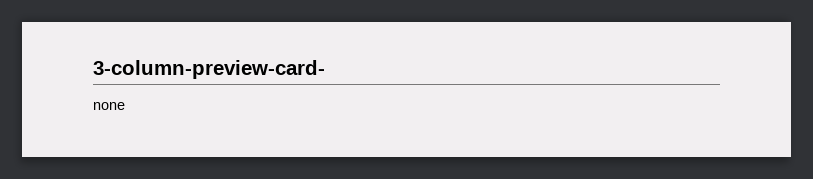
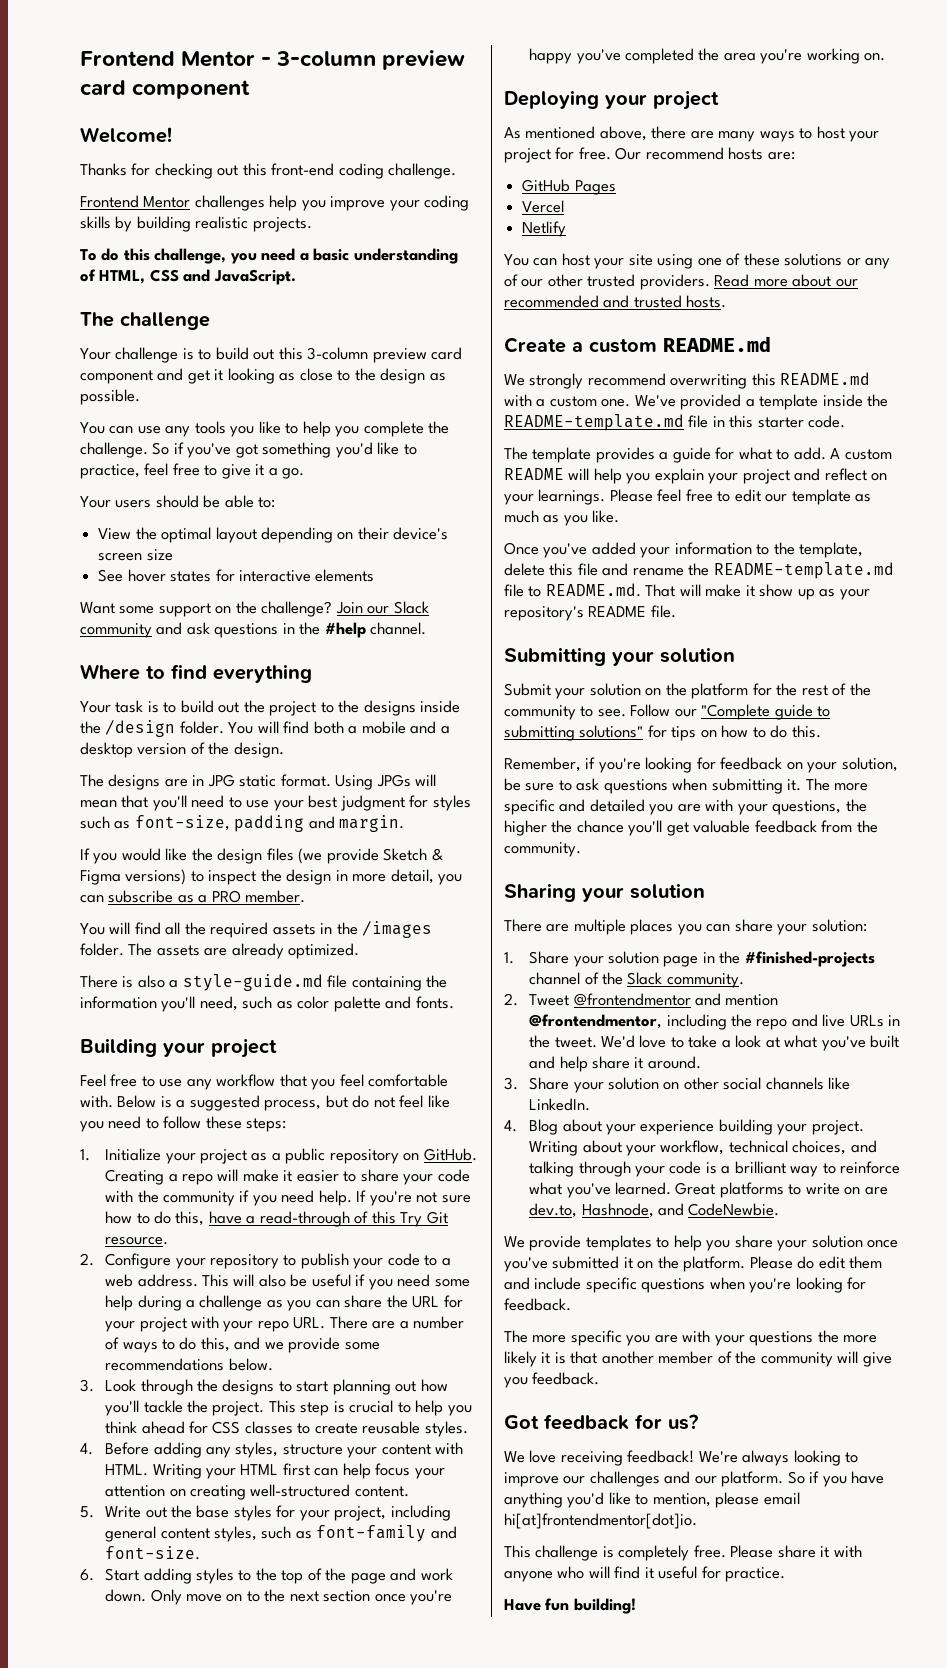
- 3-column-preview-card-
- none
+ Frontend Mentor - 3-column preview card component
+ Welcome!
+ Thanks for checking out this front-end coding challenge.
+ Frontend Mentor challenges help you improve your coding skills by building realistic projects.
+ To do this challenge, you need a basic understanding of HTML, CSS and JavaScript.
+ The challenge
+ Your challenge is to build out this 3-column preview card component and get it looking as close to the design as possible.
+ You can use any tools you like to help you complete the challenge. So if you've got something you'd like to practice, feel free to give it a go.
+ Your users should be able to:
+ View the optimal layout depending on their device's screen size
+ See hover states for interactive elements
+ Want some support on the challenge? Join our Slack community and ask questions in the #help channel.
+ Where to find everything
+ Your task is to build out the project to the designs inside the /design folder. You will find both a mobile and a desktop version of the design.
+ The designs are in JPG static format. Using JPGs will mean that you'll need to use your best judgment for styles such as font-size, padding and margin.
+ If you would like the design files (we provide Sketch & Figma versions) to inspect the design in more detail, you can subscribe as a PRO member.
+ You will find all the required assets in the /images folder. The assets are already optimized.
+ There is also a style-guide.md file containing the information you'll need, such as color palette and fonts.
+ Building your project
+ Feel free to use any workflow that you feel comfortable with. Below is a suggested process, but do not feel like you need to follow these steps:
+ 1. Initialize your project as a public repository on GitHub. Creating a repo will make it easier to share your code with the community if you need help. If you're not sure how to do this, have a read-through of this Try Git resource.
+ 2. Configure your repository to publish your code to a web address. This will also be useful if you need some help during a challenge as you can share the URL for your project with your repo URL. There are a number of ways to do this, and we provide some recommendations below.
+ 3. Look through the designs to start planning out how you'll tackle the project. This step is crucial to help you think ahead for CSS classes to create reusable styles.
+ 4. Before adding any styles, structure your content with HTML. Writing your HTML first can help focus your attention on creating well-structured content.
+ 5. Write out the base styles for your project, including general content styles, such as font-family and font-size.
+ 6. Start adding styles to the top of the page and work down. Only move on to the next section once you're happy you've completed the area you're working on.
+ Deploying your project
+ As mentioned above, there are many ways to host your project for free. Our recommend hosts are:
+ GitHub Pages
+ Vercel
+ Netlify
+ You can host your site using one of these solutions or any of our other trusted providers. Read more about our recommended and trusted hosts.
+ Create a custom README.md
+ We strongly recommend overwriting this README.md with a custom one. We've provided a template inside the README-template.md file in this starter code.
+ The template provides a guide for what to add. A custom README will help you explain your project and reflect on your learnings. Please feel free to edit our template as much as you like.
+ Once you've added your information to the template, delete this file and rename the README-template.md file to README.md. That will make it show up as your repository's README file.
+ Submitting your solution
+ Submit your solution on the platform for the rest of the community to see. Follow our "Complete guide to submitting solutions" for tips on how to do this.
+ Remember, if you're looking for feedback on your solution, be sure to ask questions when submitting it. The more specific and detailed you are with your questions, the higher the chance you'll get valuable feedback from the community.
+ Sharing your solution
+ There are multiple places you can share your solution:
+ 1. Share your solution page in the #finished-projects channel of the Slack community.
+ 2. Tweet @frontendmentor and mention @frontendmentor, including the repo and live URLs in the tweet. We'd love to take a look at what you've built and help share it around.
+ 3. Share your solution on other social channels like LinkedIn.
+ 4. Blog about your experience building your project. Writing about your workflow, technical choices, and talking through your code is a brilliant way to reinforce what you've learned. Great platforms to write on are dev.to, Hashnode, and CodeNewbie.
+ We provide templates to help you share your solution once you've submitted it on the platform. Please do edit them and include specific questions when you're looking for feedback.
+ The more specific you are with your questions the more likely it is that another member of the community will give you feedback.
+ Got feedback for us?
+ We love receiving feedback! We're always looking to improve our challenges and our platform. So if you have anything you'd like to mention, please email hi[at]frontendmentor[dot]io.
+ This challenge is completely free. Please share it with anyone who will find it useful for practice.
+ Have fun building!

